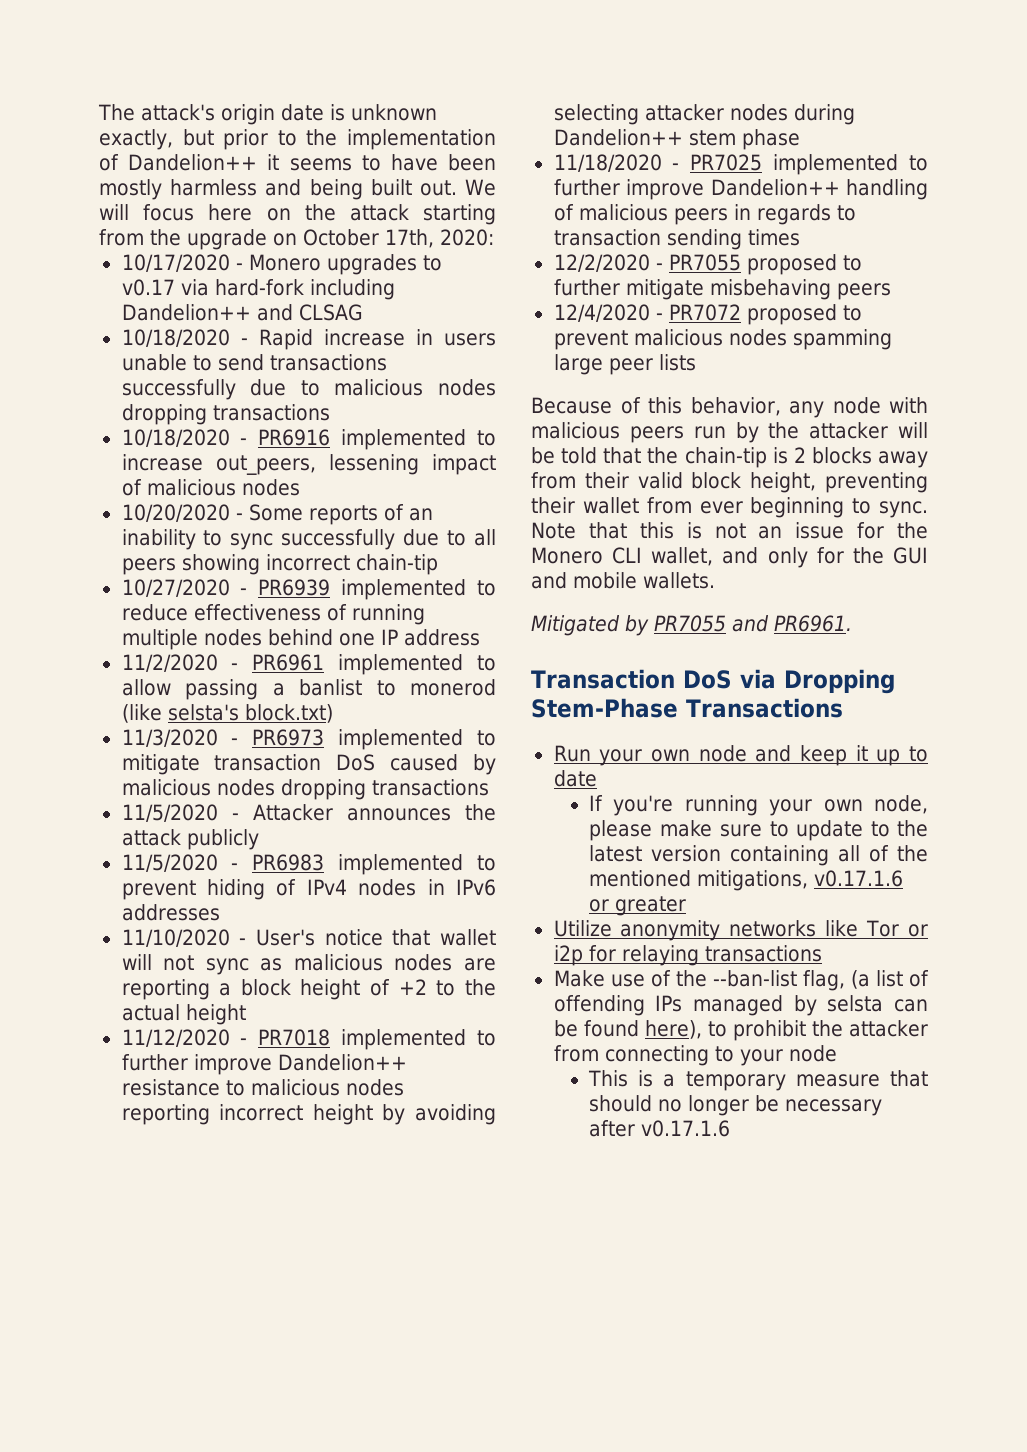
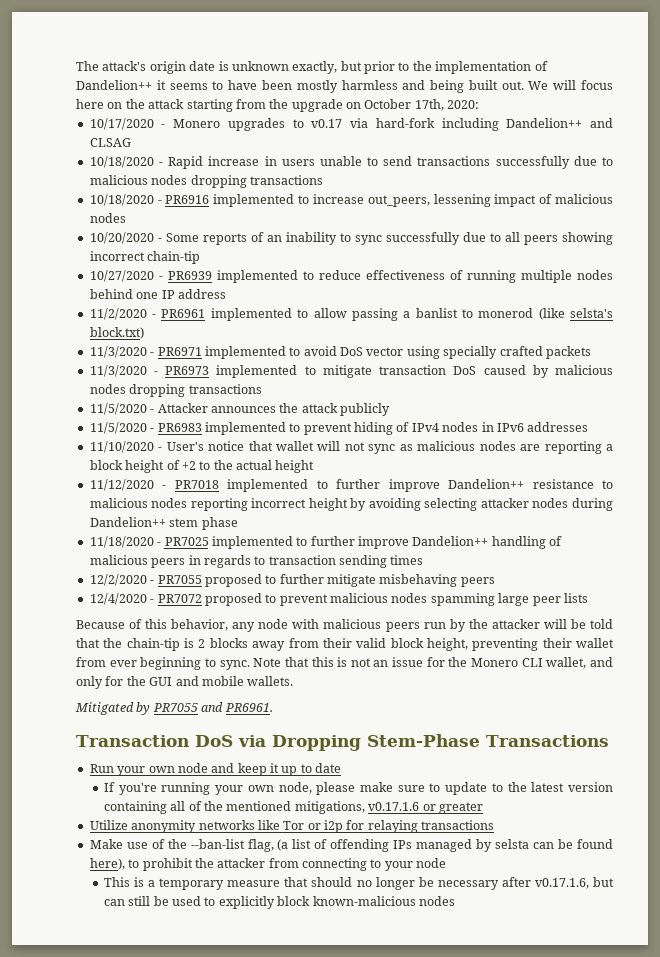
+ 11/3/2020 - PR6971 implemented to avoid DoS vector using specially crafted packets
- This is a temporary measure that should no longer be necessary after v0.17.1.6
+ This is a temporary measure that should no longer be necessary after v0.17.1.6, but can still be used to explicitly block known-malicious nodes

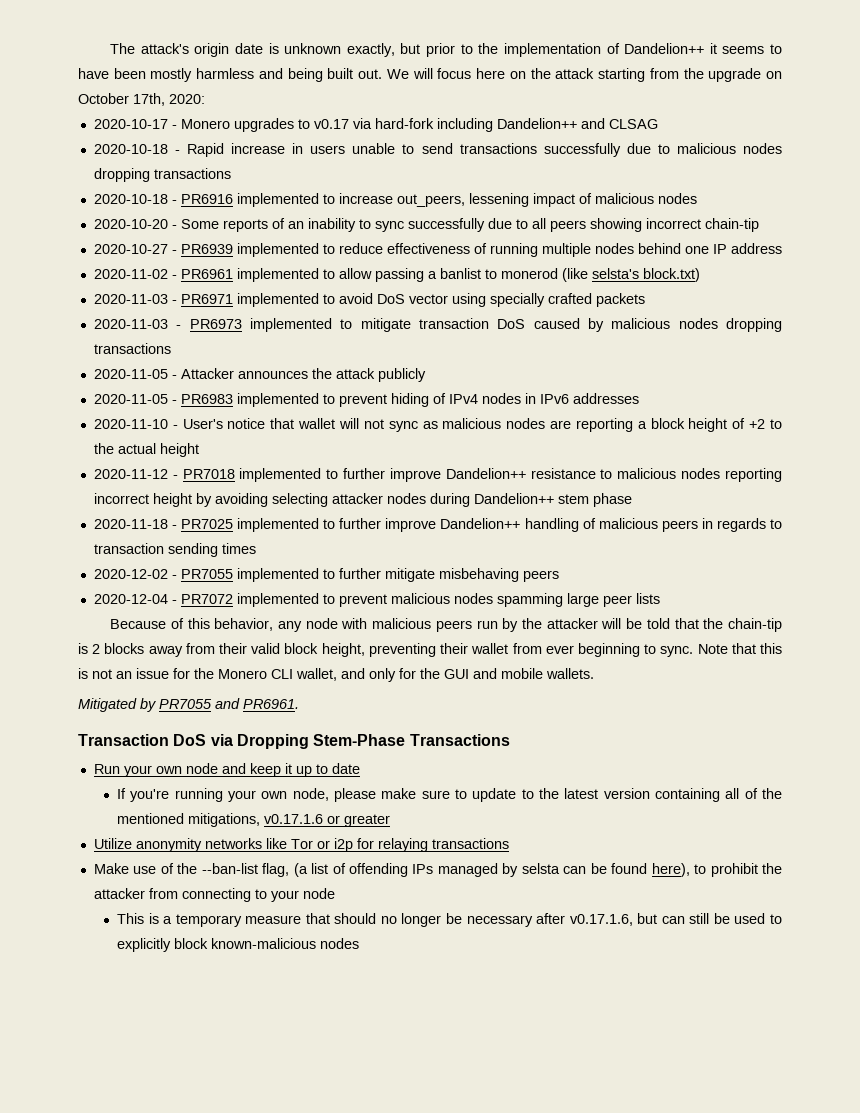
- 10/17/2020 - Monero upgrades to v0.17 via hard-fork including Dandelion++ and CLSAG
+ 2020-10-17 - Monero upgrades to v0.17 via hard-fork including Dandelion++ and CLSAG
- 10/18/2020 - Rapid increase in users unable to send transactions successfully due to malicious nodes dropping transactions
+ 2020-10-18 - Rapid increase in users unable to send transactions successfully due to malicious nodes dropping transactions
- 10/18/2020 - PR6916 implemented to increase out_peers, lessening impact of malicious nodes
+ 2020-10-18 - PR6916 implemented to increase out_peers, lessening impact of malicious nodes
- 10/20/2020 - Some reports of an inability to sync successfully due to all peers showing incorrect chain-tip
+ 2020-10-20 - Some reports of an inability to sync successfully due to all peers showing incorrect chain-tip
- 10/27/2020 - PR6939 implemented to reduce effectiveness of running multiple nodes behind one IP address
+ 2020-10-27 - PR6939 implemented to reduce effectiveness of running multiple nodes behind one IP address
- 11/2/2020 - PR6961 implemented to allow passing a banlist to monerod (like selsta's block.txt)
+ 2020-11-02 - PR6961 implemented to allow passing a banlist to monerod (like selsta's block.txt)
- 11/3/2020 - PR6971 implemented to avoid DoS vector using specially crafted packets
+ 2020-11-03 - PR6971 implemented to avoid DoS vector using specially crafted packets
- 11/3/2020 - PR6973 implemented to mitigate transaction DoS caused by malicious nodes dropping transactions
+ 2020-11-03 - PR6973 implemented to mitigate transaction DoS caused by malicious nodes dropping transactions
- 11/5/2020 - Attacker announces the attack publicly
+ 2020-11-05 - Attacker announces the attack publicly
- 11/5/2020 - PR6983 implemented to prevent hiding of IPv4 nodes in IPv6 addresses
+ 2020-11-05 - PR6983 implemented to prevent hiding of IPv4 nodes in IPv6 addresses
- 11/10/2020 - User's notice that wallet will not sync as malicious nodes are reporting a block height of +2 to the actual height
+ 2020-11-10 - User's notice that wallet will not sync as malicious nodes are reporting a block height of +2 to the actual height
- 11/12/2020 - PR7018 implemented to further improve Dandelion++ resistance to malicious nodes reporting incorrect height by avoiding selecting attacker nodes during Dandelion++ stem phase
+ 2020-11-12 - PR7018 implemented to further improve Dandelion++ resistance to malicious nodes reporting incorrect height by avoiding selecting attacker nodes during Dandelion++ stem phase
- 11/18/2020 - PR7025 implemented to further improve Dandelion++ handling of malicious peers in regards to transaction sending times
+ 2020-11-18 - PR7025 implemented to further improve Dandelion++ handling of malicious peers in regards to transaction sending times
- 12/2/2020 - PR7055 proposed to further mitigate misbehaving peers
+ 2020-12-02 - PR7055 implemented to further mitigate misbehaving peers
- 12/4/2020 - PR7072 proposed to prevent malicious nodes spamming large peer lists
+ 2020-12-04 - PR7072 implemented to prevent malicious nodes spamming large peer lists

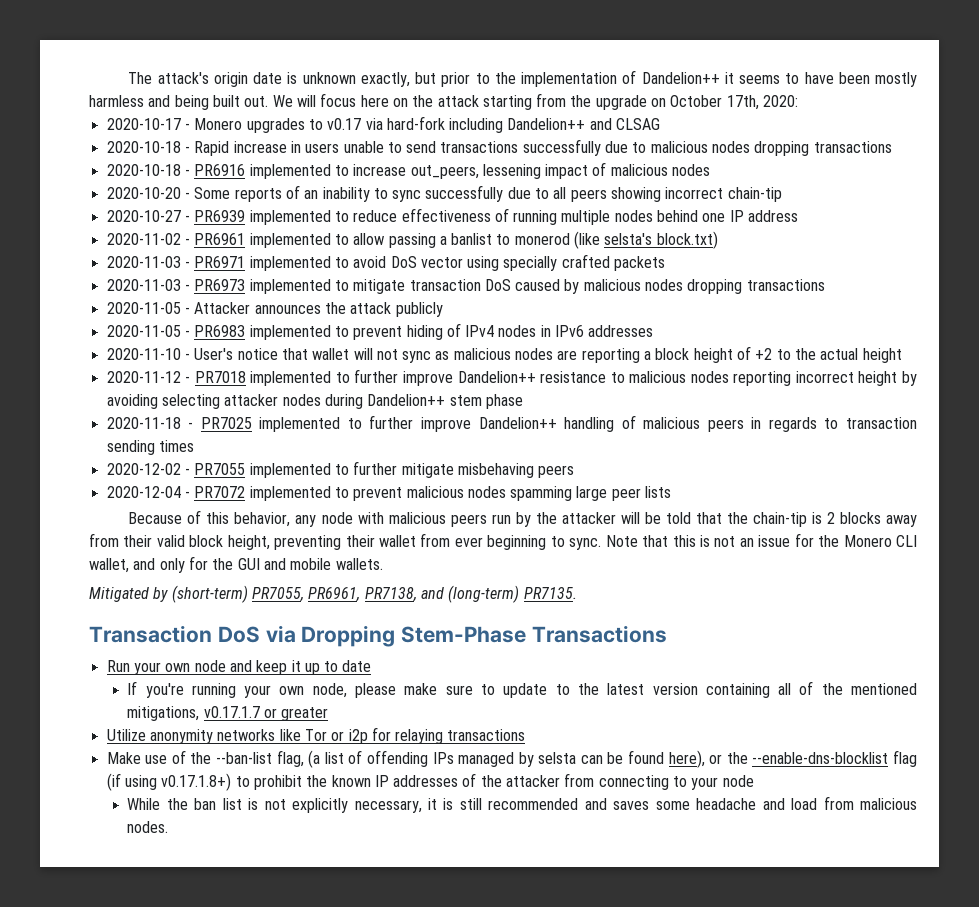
- Mitigated by PR7055 and PR6961.
+ Mitigated by (short-term) PR7055, PR6961, PR7138, and (long-term) PR7135.
- If you're running your own node, please make sure to update to the latest version containing all of the mentioned mitigations, v0.17.1.6 or greater
+ If you're running your own node, please make sure to update to the latest version containing all of the mentioned mitigations, v0.17.1.7 or greater
- Make use of the --ban-list flag, (a list of offending IPs managed by selsta can be found here), to prohibit the attacker from connecting to your node
+ Make use of the --ban-list flag, (a list of offending IPs managed by selsta can be found here), or the --enable-dns-blocklist flag (if using v0.17.1.8+) to prohibit the known IP addresses of the attacker from connecting to your node
- This is a temporary measure that should no longer be necessary after v0.17.1.6, but can still be used to explicitly block known-malicious nodes
+ While the ban list is not explicitly necessary, it is still recommended and saves some headache and load from malicious nodes.

